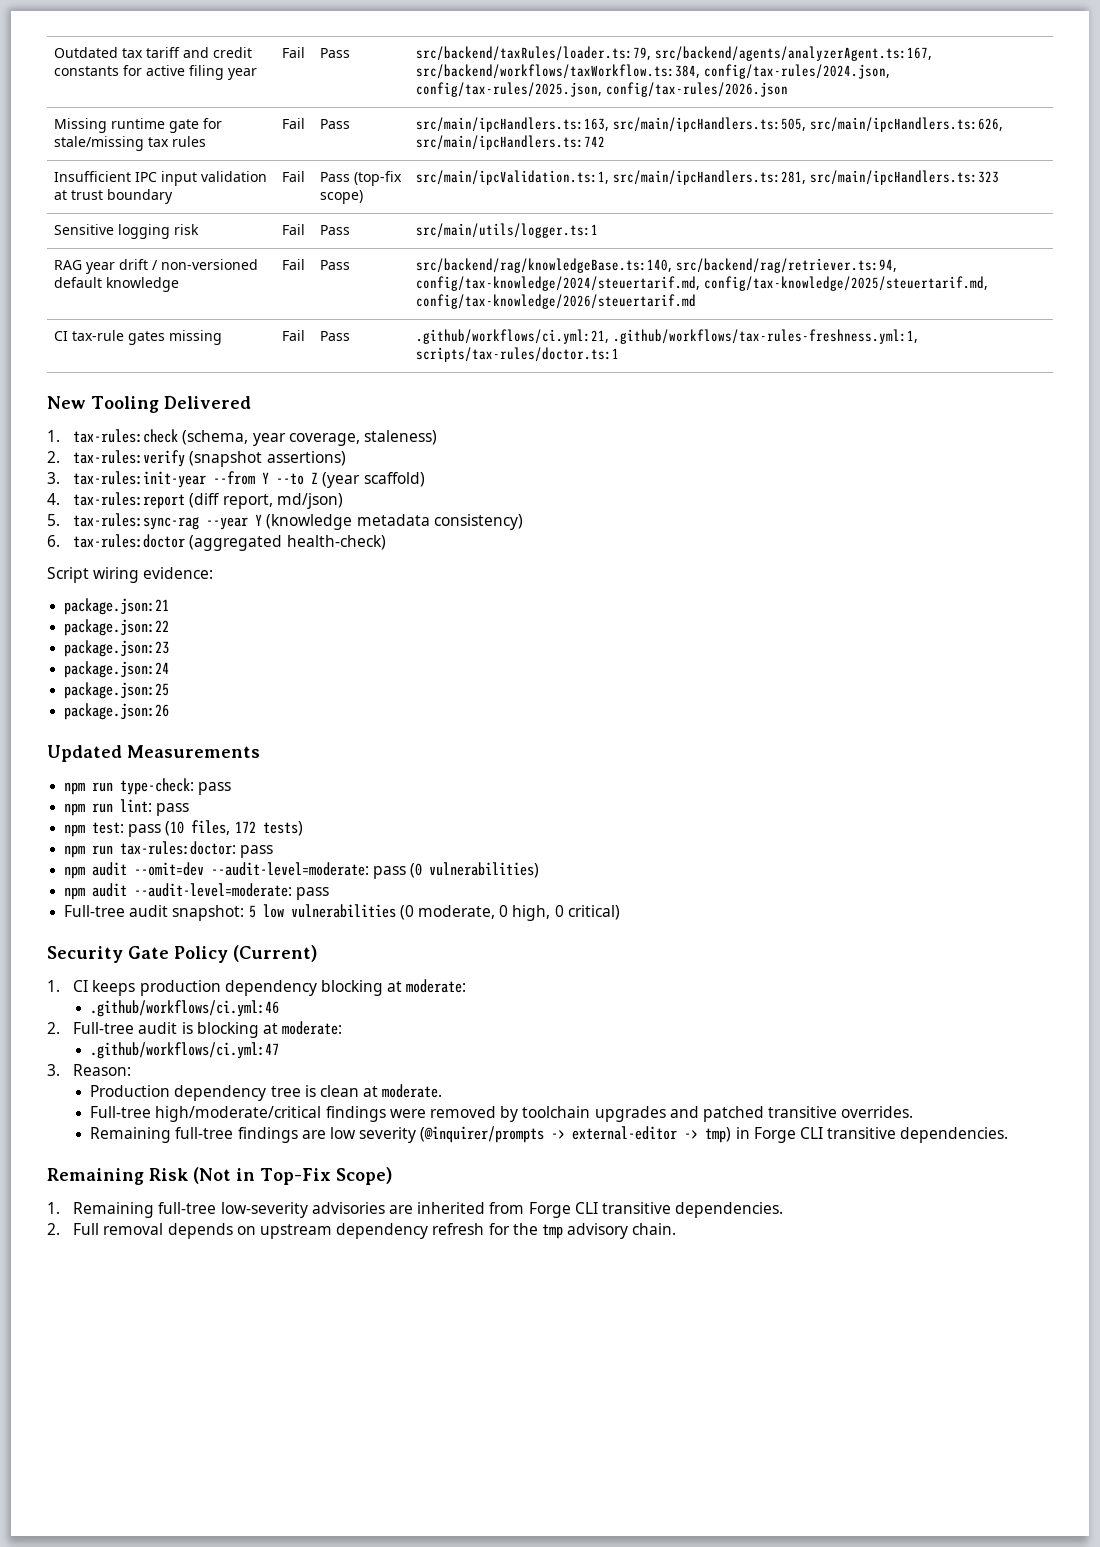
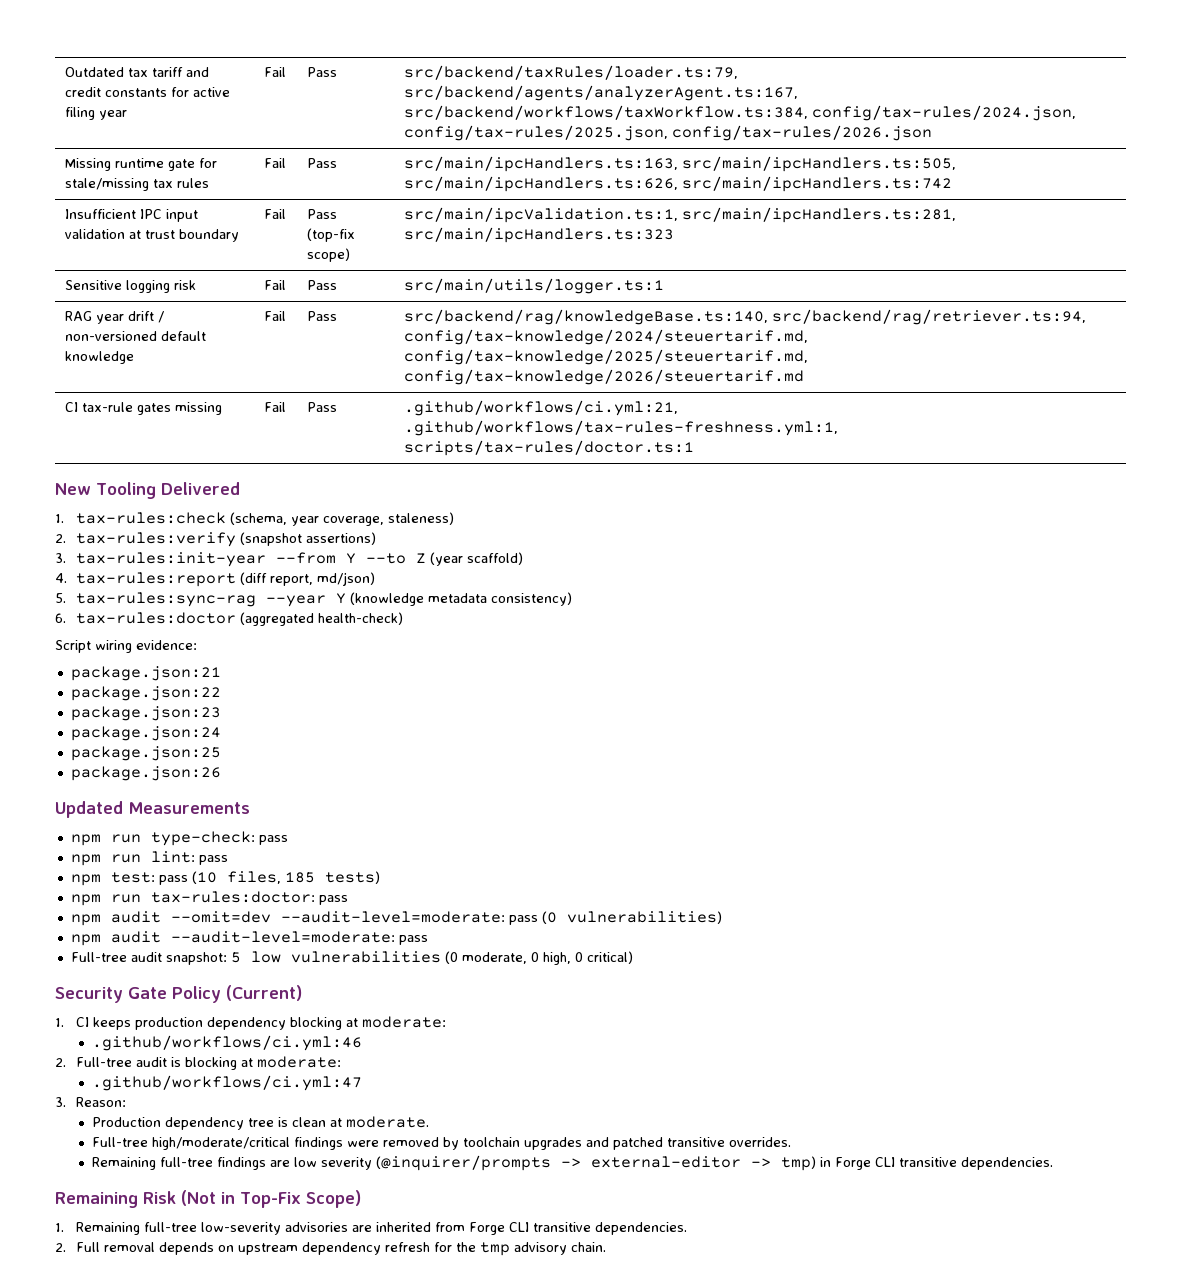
- npm test: pass (10 files, 172 tests)
+ npm test: pass (10 files, 185 tests)

